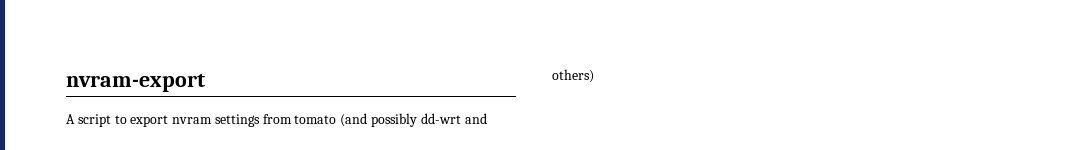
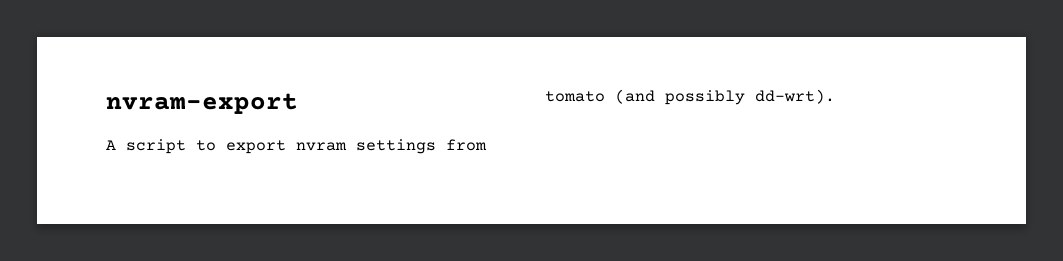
- A script to export nvram settings from tomato (and possibly dd-wrt and others)
+ A script to export nvram settings from tomato (and possibly dd-wrt).

